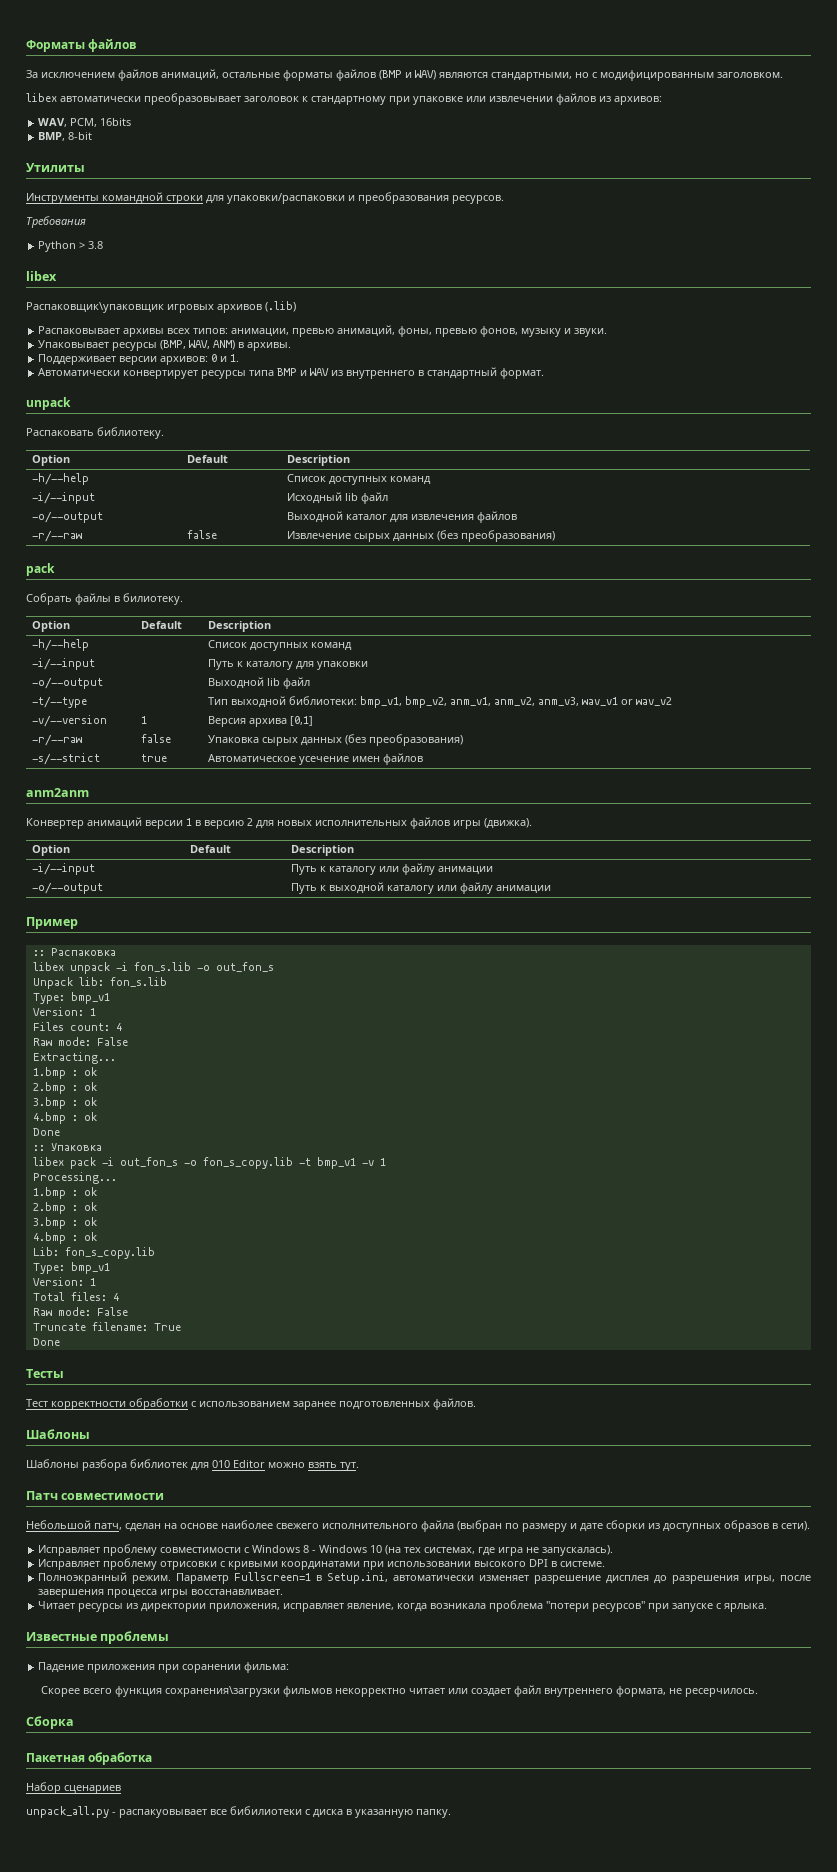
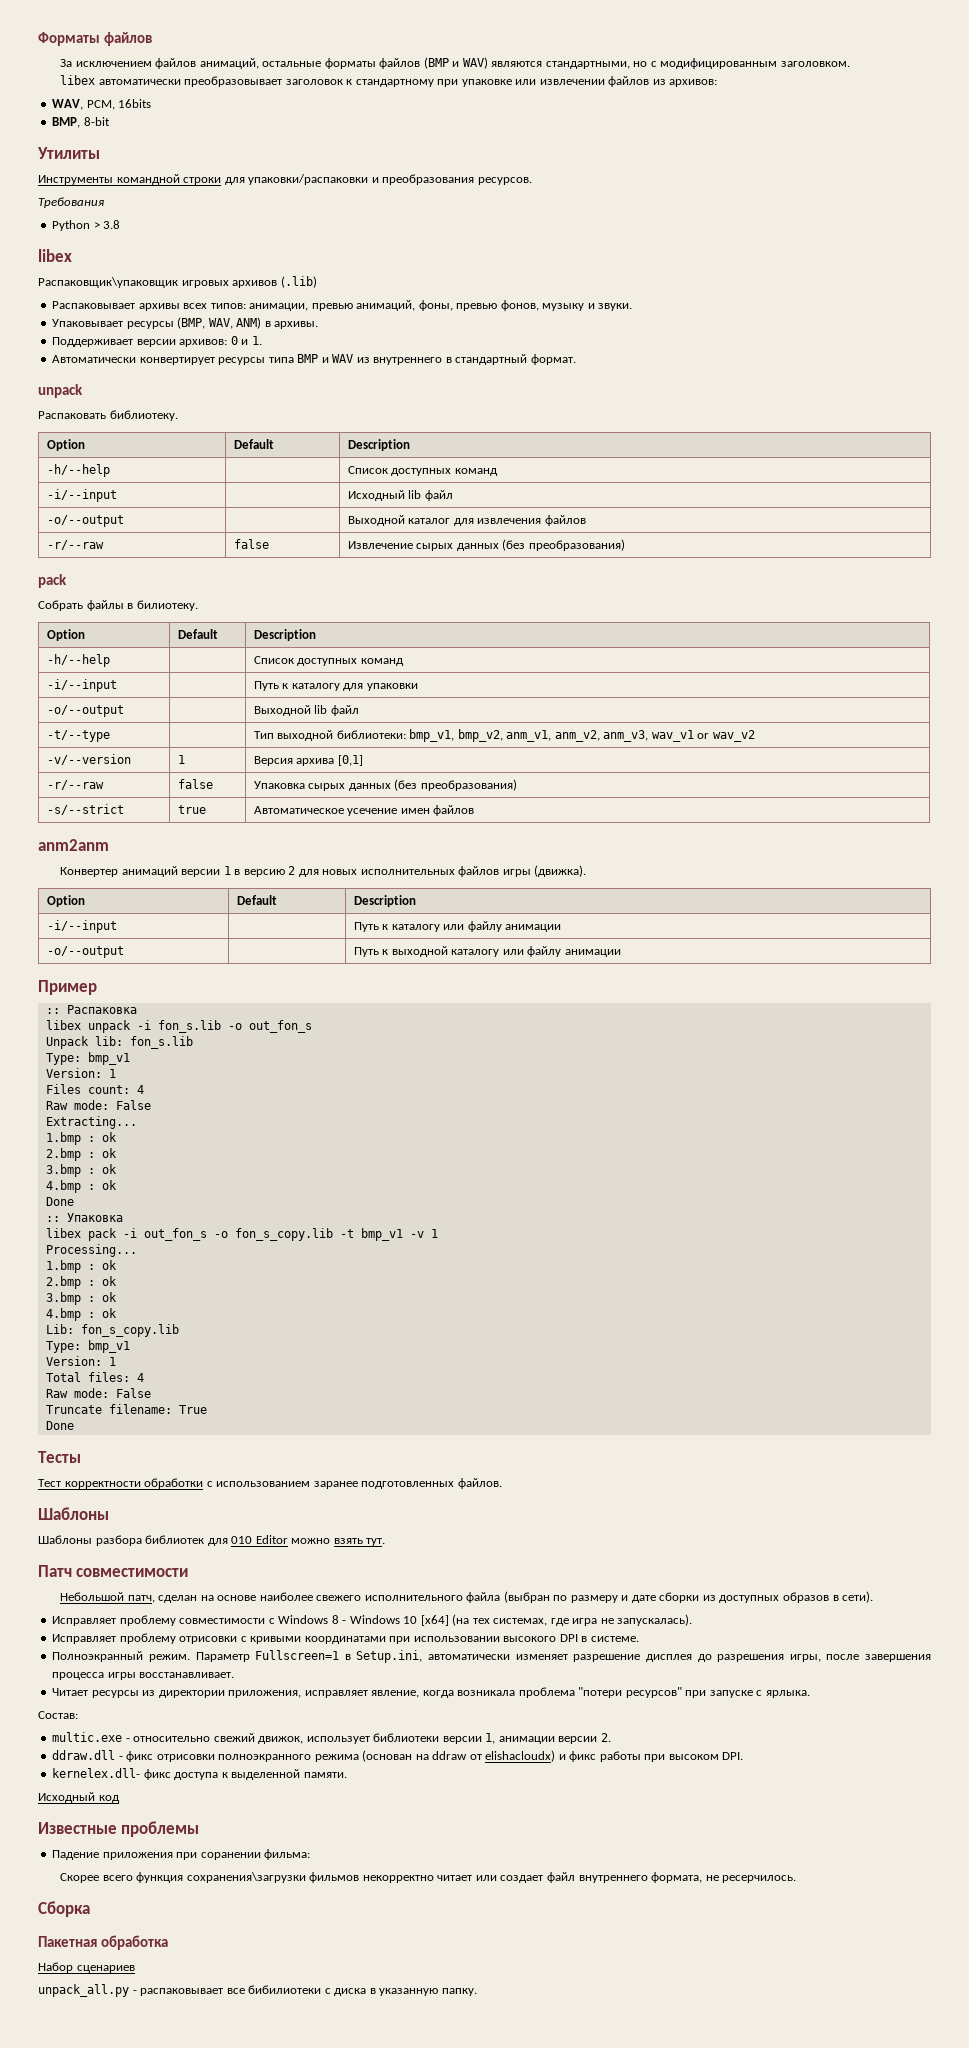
- Исправляет проблему совместимости с Windows 8 - Windows 10 (на тех системах, где игра не запускалась).
+ Исправляет проблему совместимости с Windows 8 - Windows 10 [x64] (на тех системах, где игра не запускалась).
+ Состав:
+ multic.exe - относительно свежий движок, использует библиотеки версии 1, анимации версии 2.
+ ddraw.dll - фикс отрисовки полноэкранного режима (основан на ddraw от elishacloudх) и фикс работы при высоком DPI.
+ kernelex.dll- фикс доступа к выделенной памяти.
+ Исходный код
- unpack_all.py - распакуовывает все бибилиотеки с диска в указанную папку.
+ unpack_all.py - распаковывает все бибилиотеки с диска в указанную папку.

